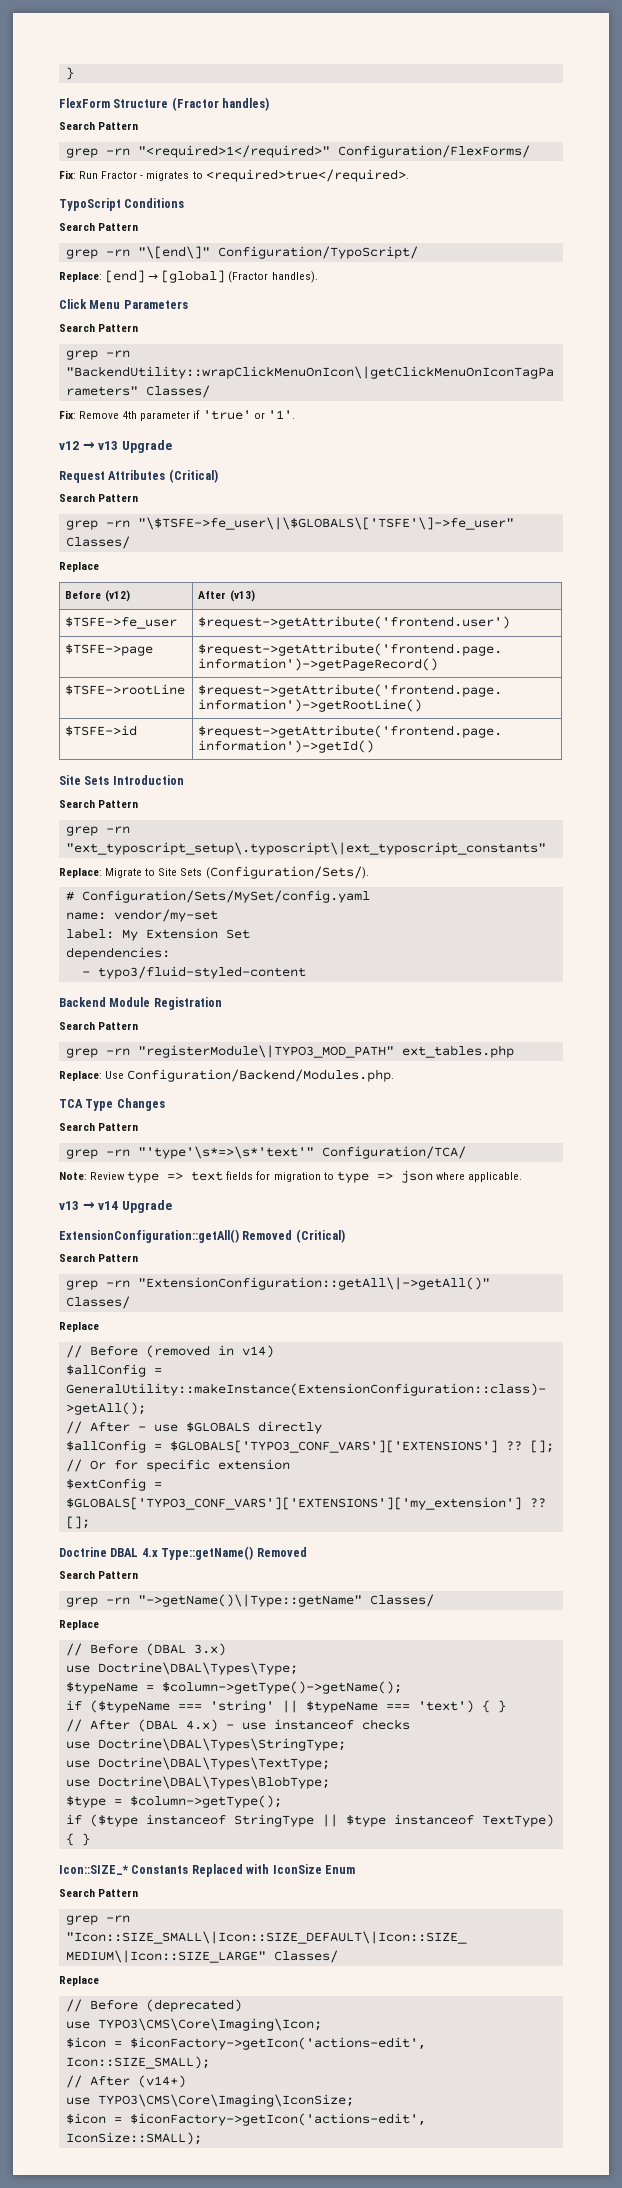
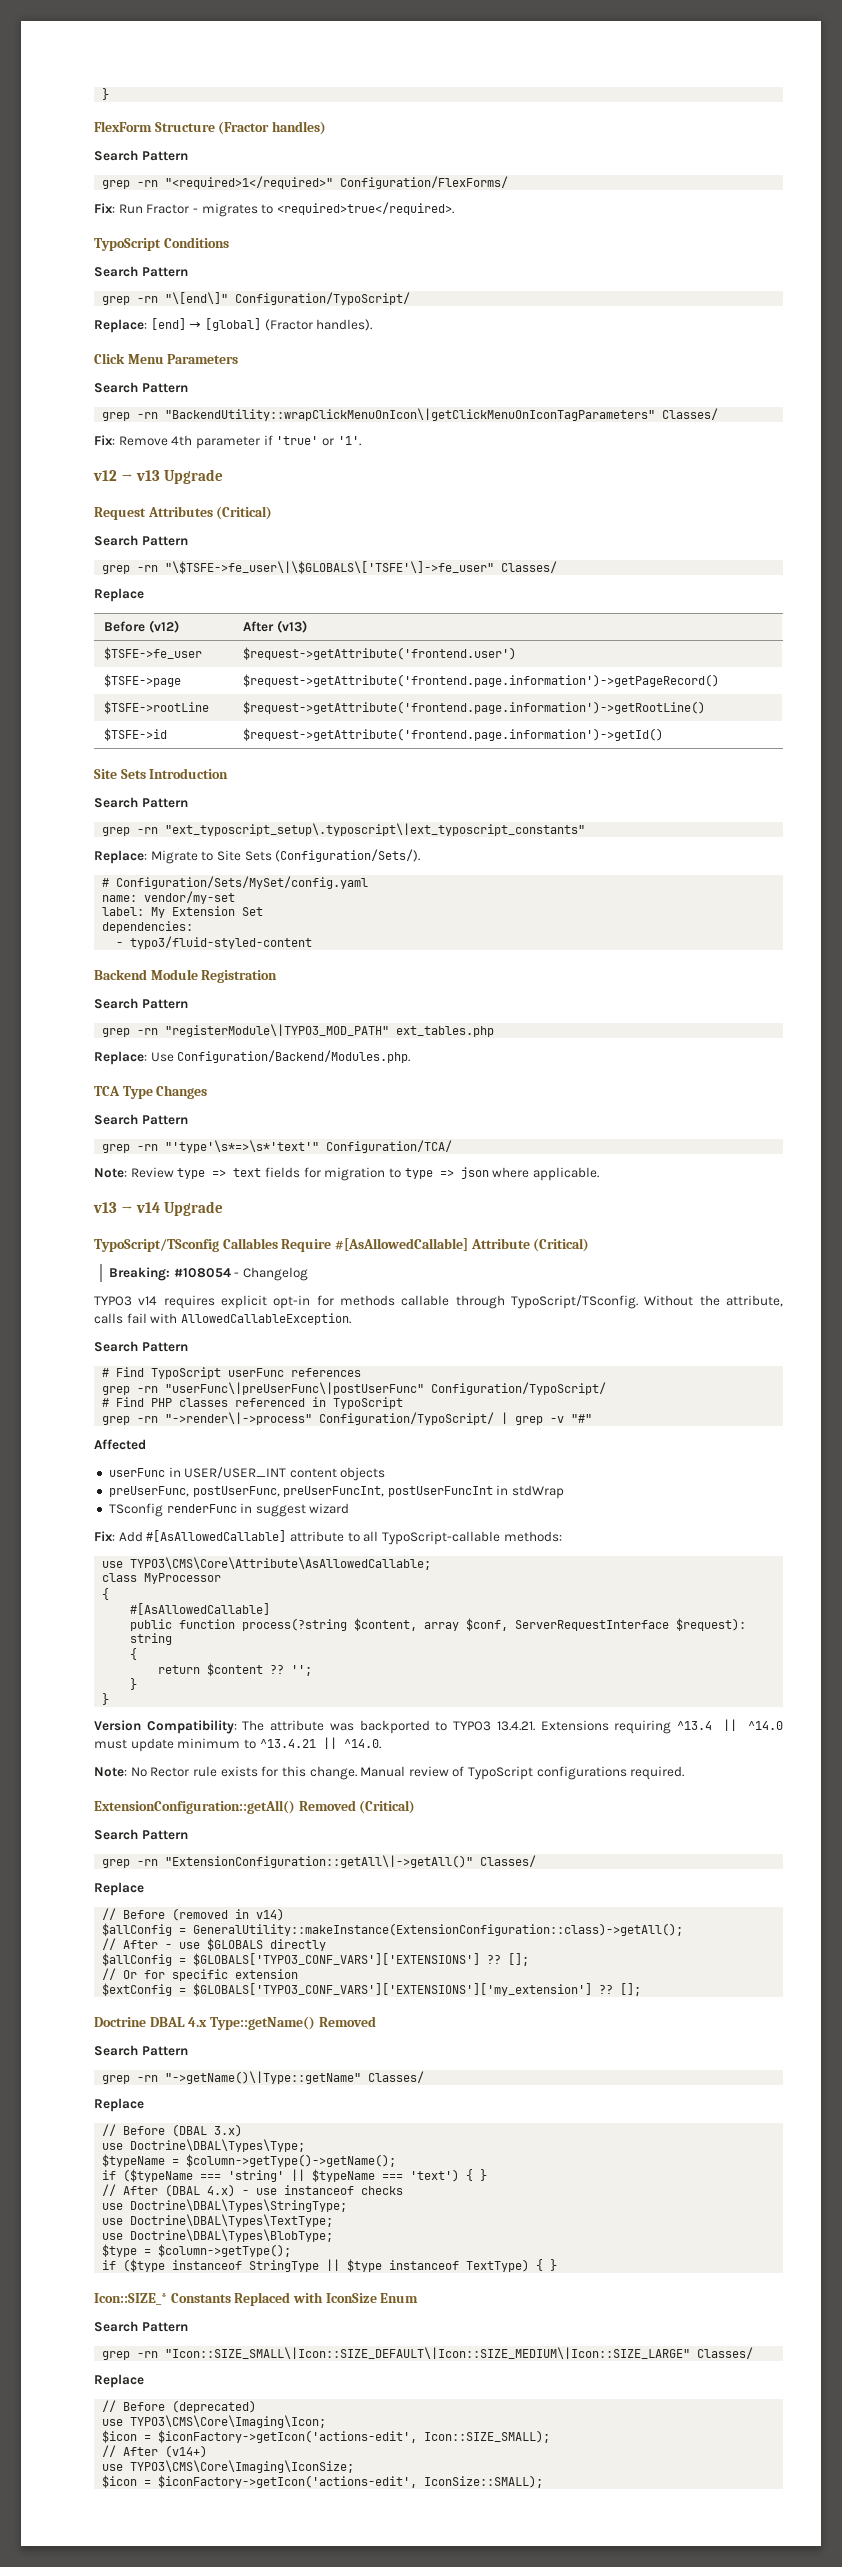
+ TypoScript/TSconfig Callables Require #[AsAllowedCallable] Attribute (Critical)
+ Breaking: #108054 - Changelog
+ TYPO3 v14 requires explicit opt-in for methods callable through TypoScript/TSconfig. Without the attribute, calls fail with AllowedCallableException.
+ Search Pattern
+ # Find TypoScript userFunc references
+ grep -rn "userFunc\|preUserFunc\|postUserFunc" Configuration/TypoScript/
+ # Find PHP classes referenced in TypoScript
+ grep -rn "->render\|->process" Configuration/TypoScript/ | grep -v "#"
+ Affected
+ userFunc in USER/USER_INT content objects
+ preUserFunc, postUserFunc, preUserFuncInt, postUserFuncInt in stdWrap
+ TSconfig renderFunc in suggest wizard
+ Fix: Add #[AsAllowedCallable] attribute to all TypoScript-callable methods:
+ use TYPO3\CMS\Core\Attribute\AsAllowedCallable;
+ class MyProcessor
+ {
+ #[AsAllowedCallable]
+ public function process(?string $content, array $conf, ServerRequestInterface $request): string
+ {
+ return $content ?? '';
+ }
+ }
+ Version Compatibility: The attribute was backported to TYPO3 13.4.21. Extensions requiring ^13.4 || ^14.0 must update minimum to ^13.4.21 || ^14.0.
+ Note: No Rector rule exists for this change. Manual review of TypoScript configurations required.

